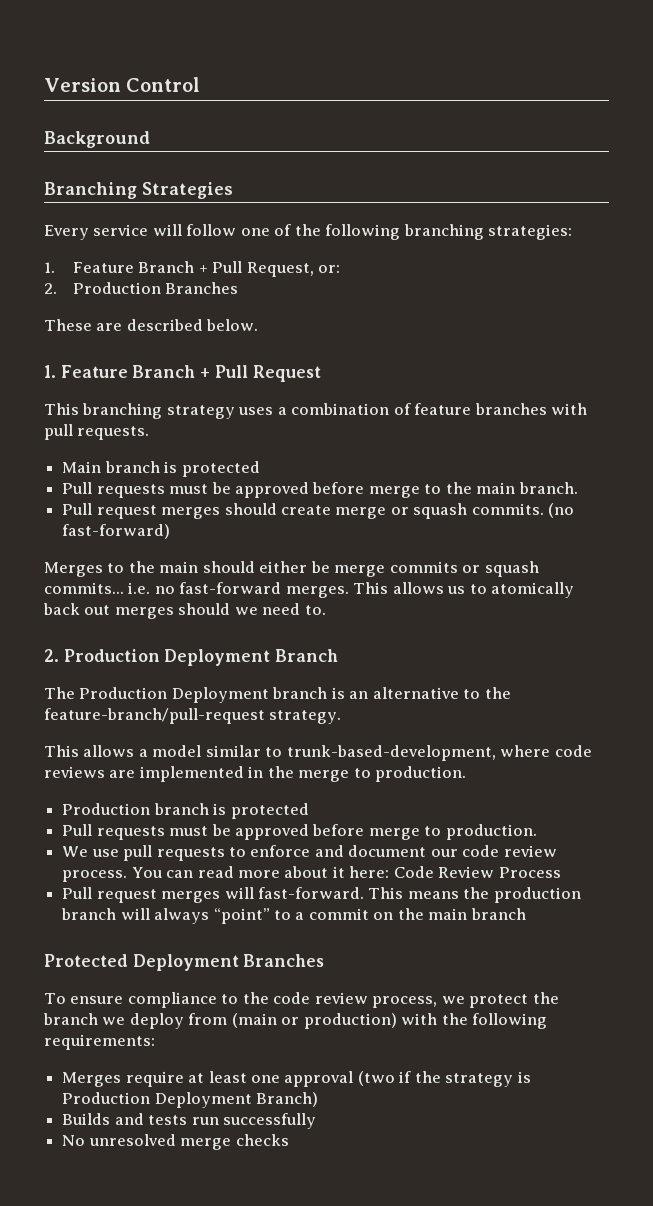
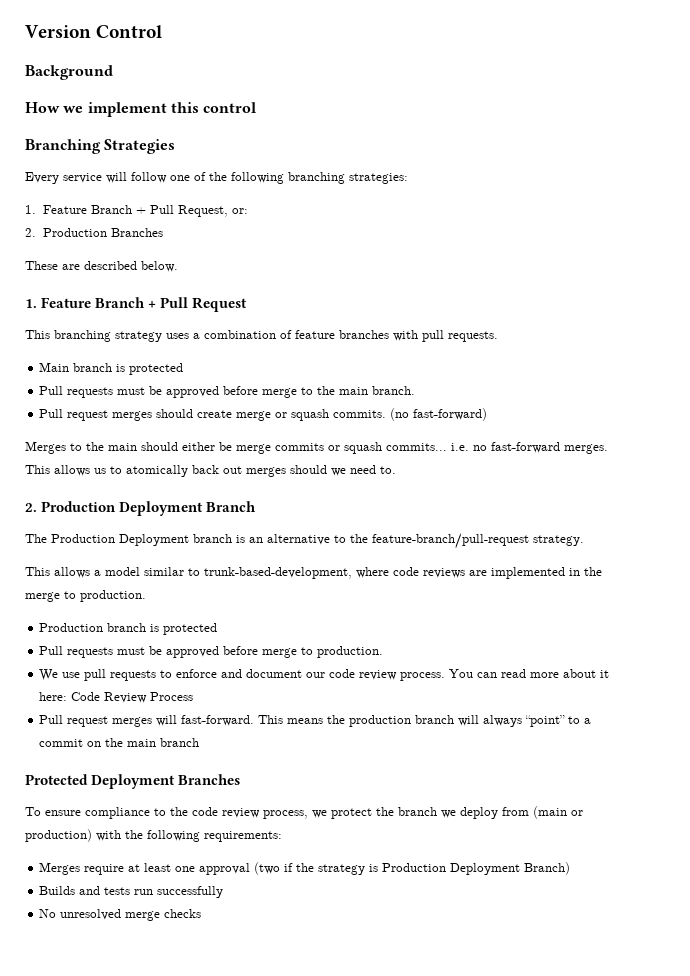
+ How we implement this control

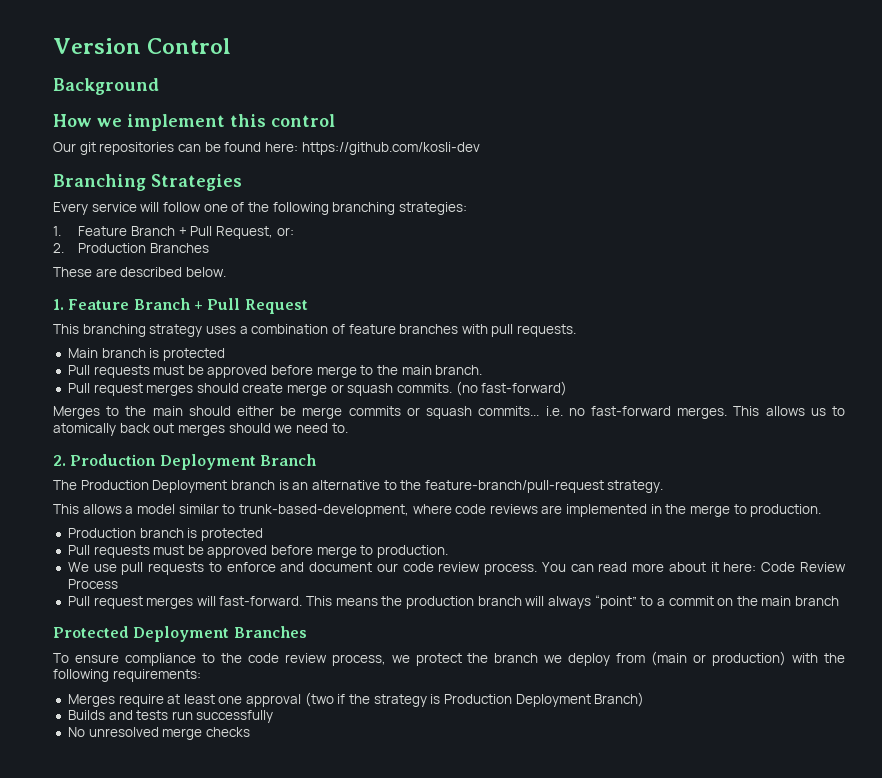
+ Our git repositories can be found here: https://github.com/kosli-dev

